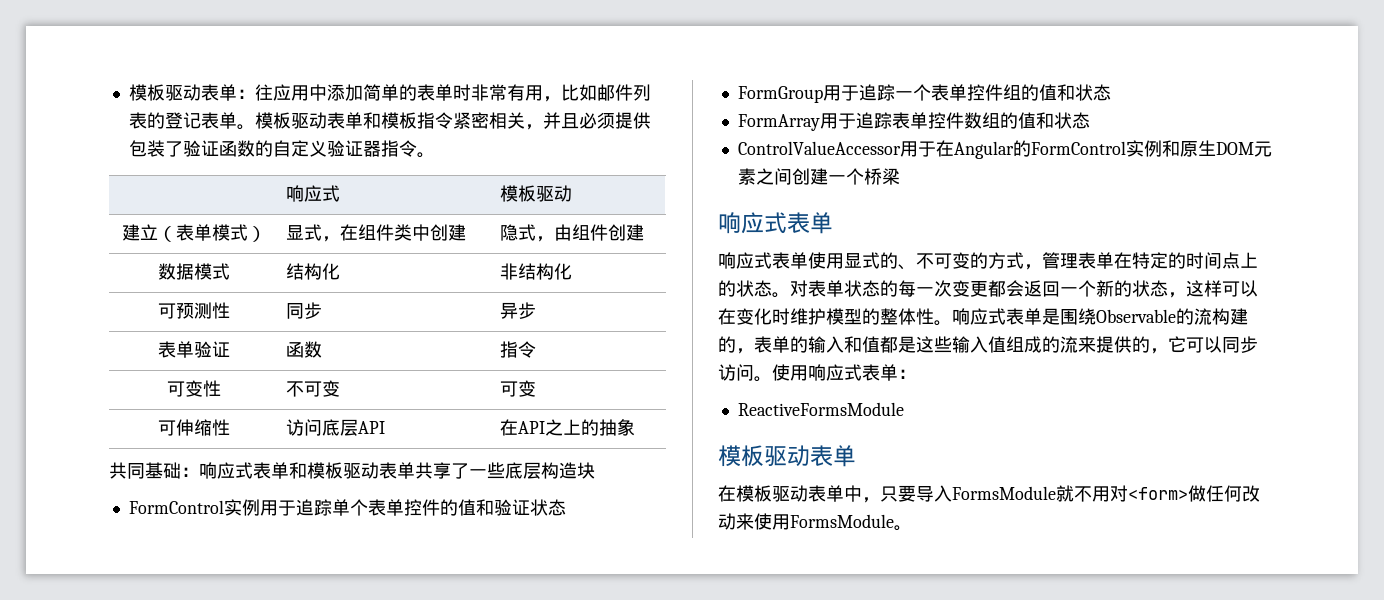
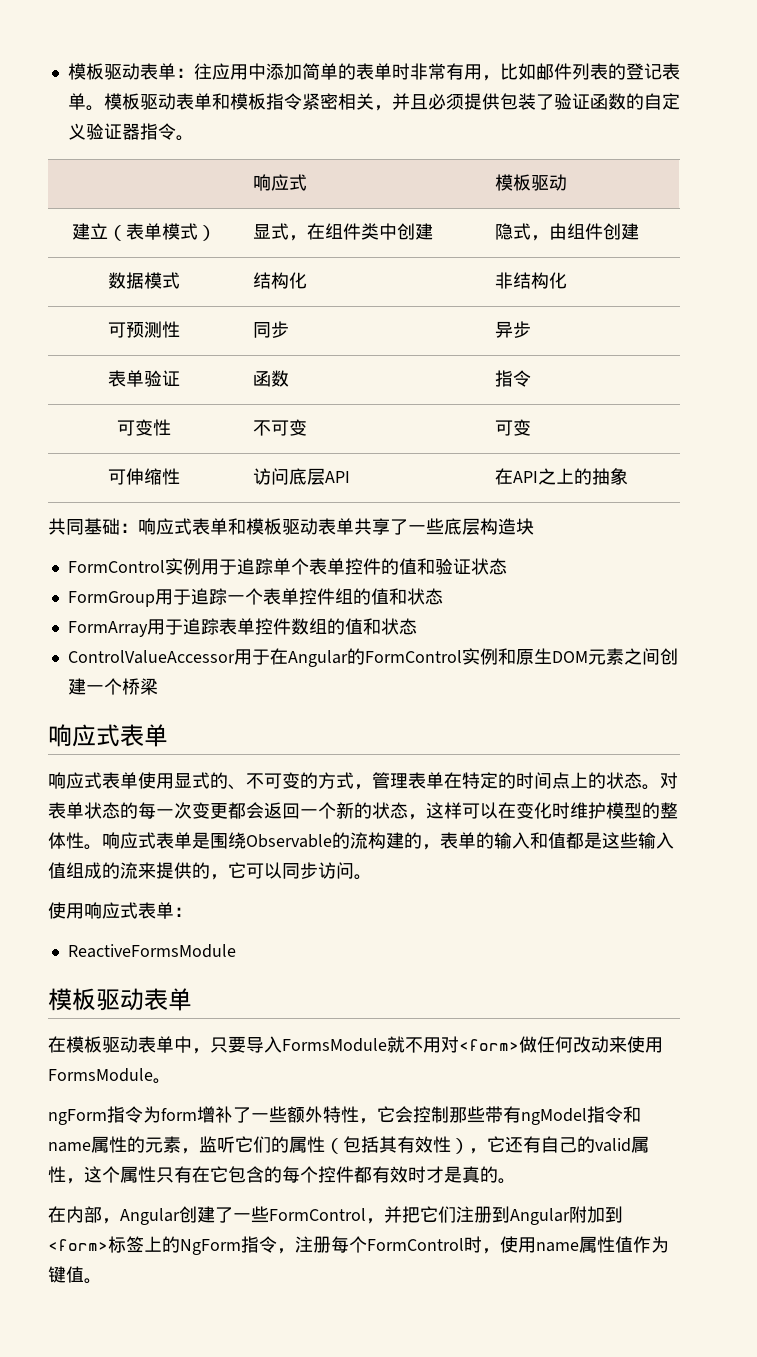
- 响应式表单是围绕Observable的流构建的，表单的输入和值都是这些输入值组成的流来提供的，它可以同步访问。使用响应式表单：
+ 响应式表单是围绕Observable的流构建的，表单的输入和值都是这些输入值组成的流来提供的，它可以同步访问。
+ 使用响应式表单：
+ ngForm指令为form增补了一些额外特性，它会控制那些带有ngModel指令和name属性的元素，监听它们的属性（包括其有效性），它还有自己的valid属性，这个属性只有在它包含的每个控件都有效时才是真的。
+ 在内部，Angular创建了一些FormControl，并把它们注册到Angular附加到<form>标签上的NgForm指令，注册每个FormControl时，使用name属性值作为键值。

